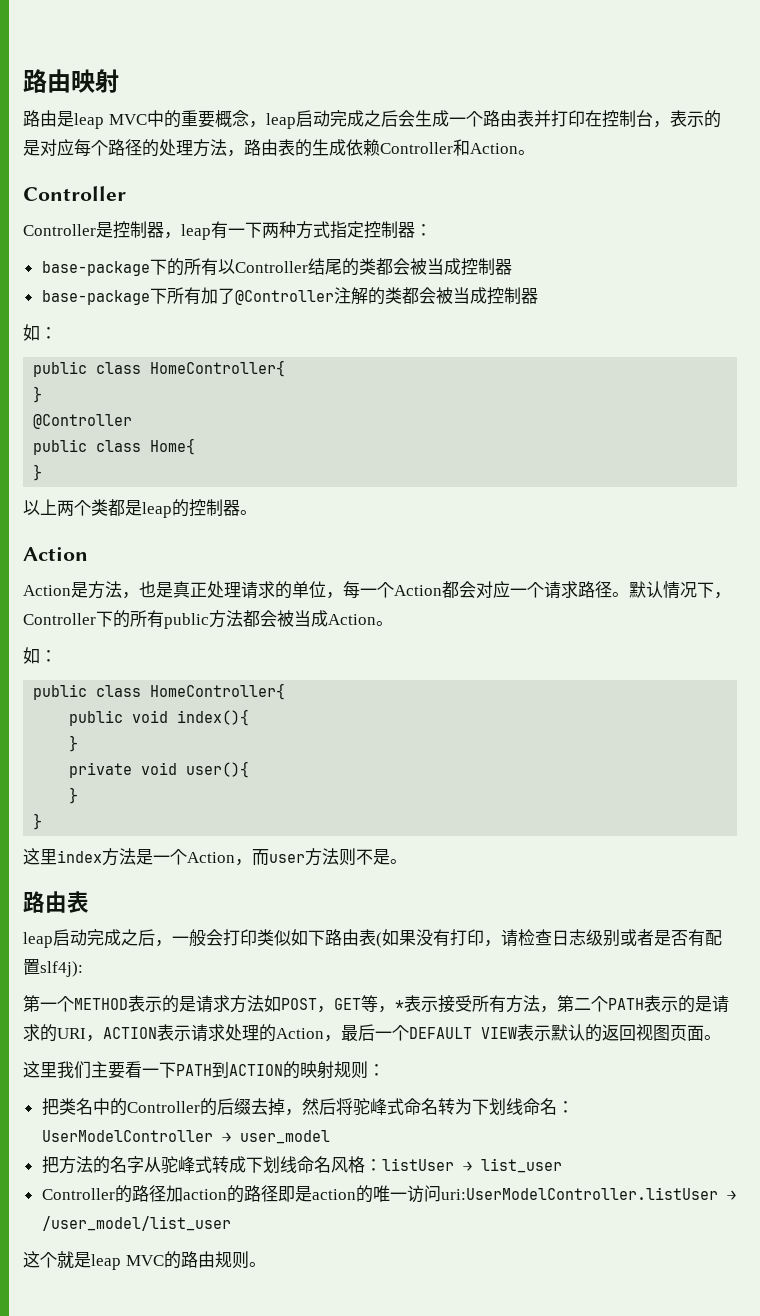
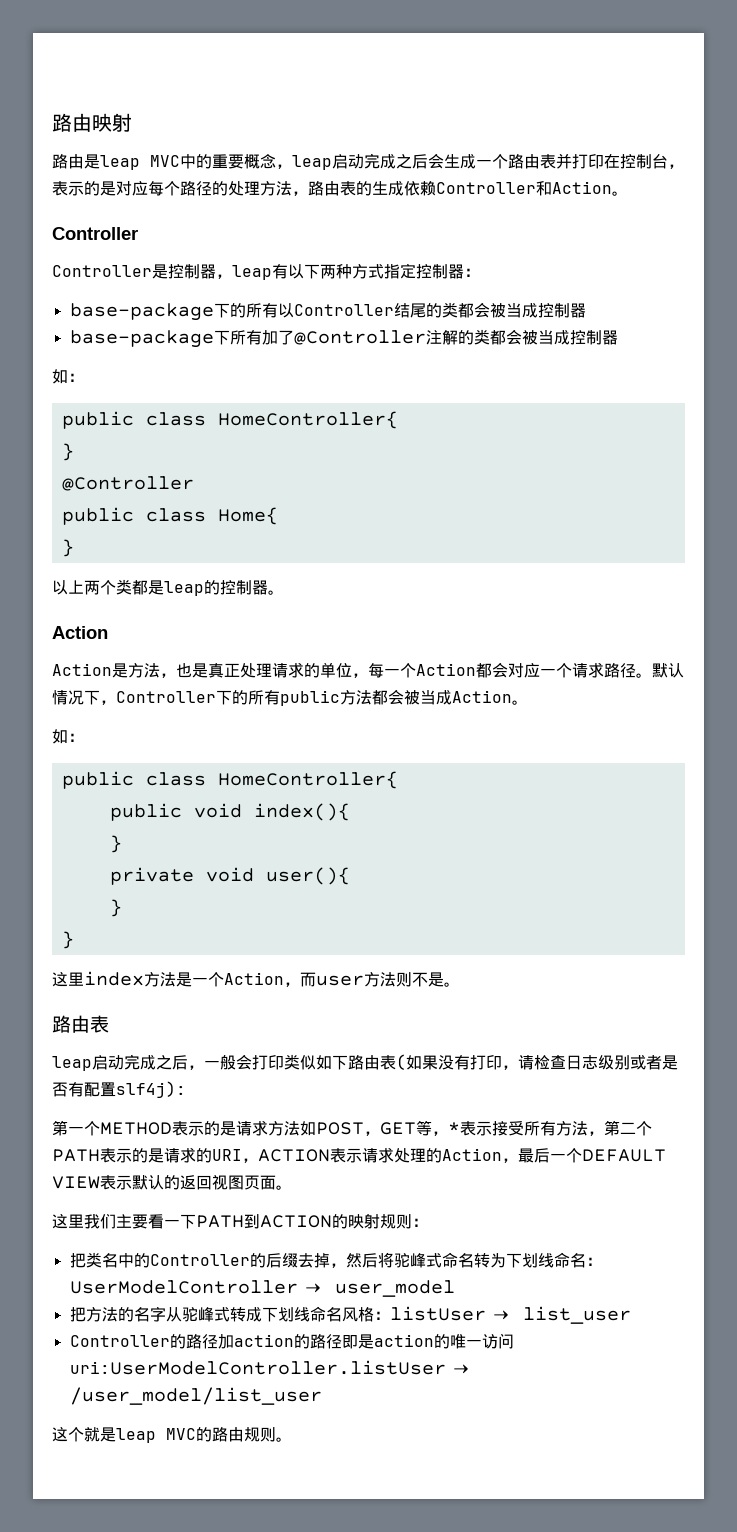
- Controller是控制器，leap有一下两种方式指定控制器：
+ Controller是控制器，leap有以下两种方式指定控制器：

